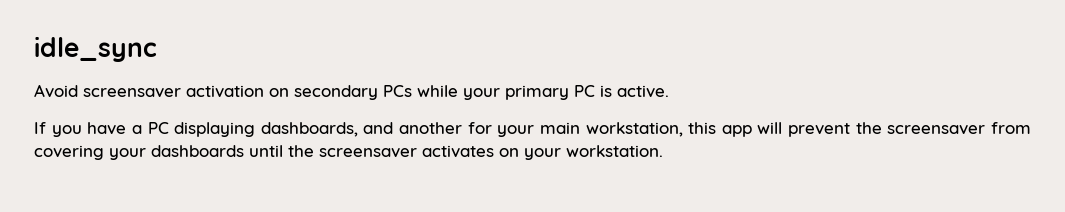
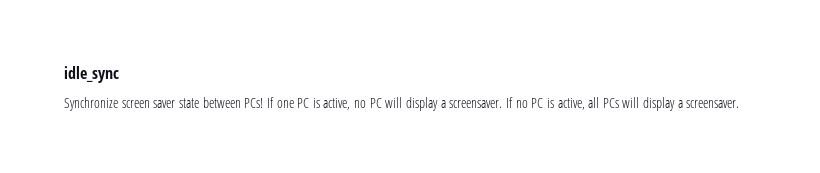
- Avoid screensaver activation on secondary PCs while your primary PC is active.
- If you have a PC displaying dashboards, and another for your main workstation, this app will prevent the screensaver from covering your dashboards until the screensaver activates on your workstation.
+ Synchronize screen saver state between PCs! If one PC is active, no PC will display a screensaver. If no PC is active, all PCs will display a screensaver.

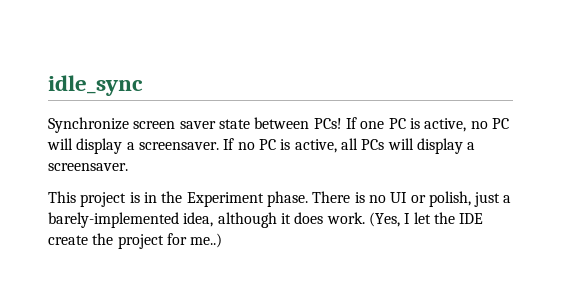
+ This project is in the Experiment phase. There is no UI or polish, just a barely-implemented idea, although it does work. (Yes, I let the IDE create the project for me..)

